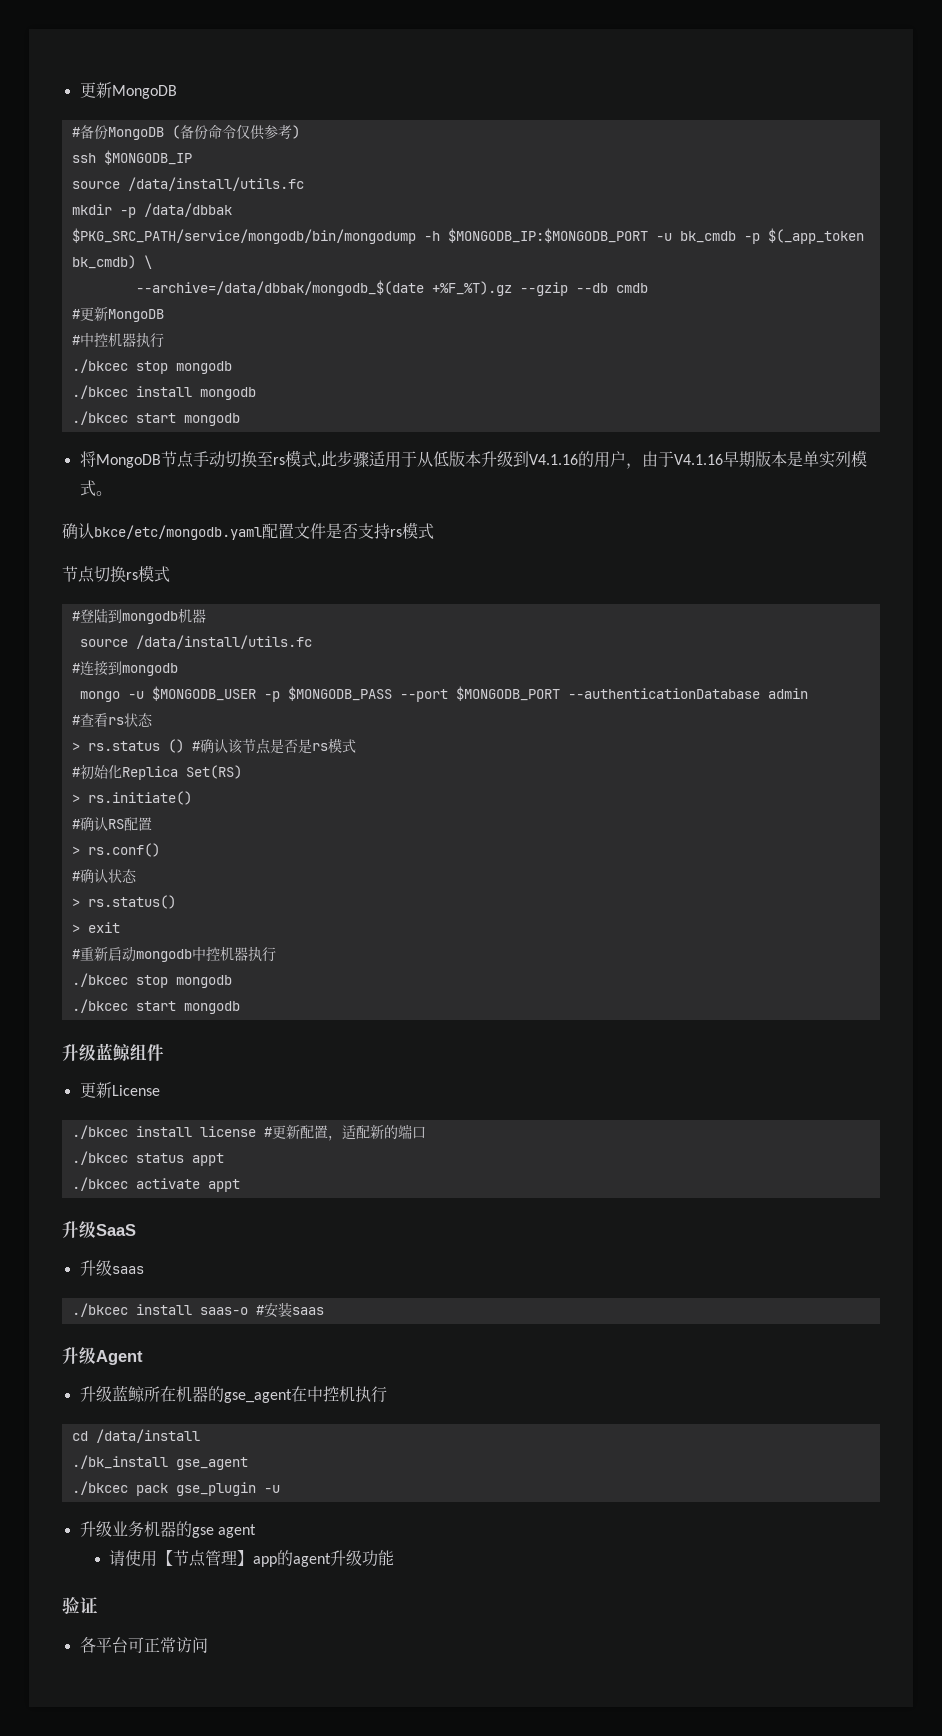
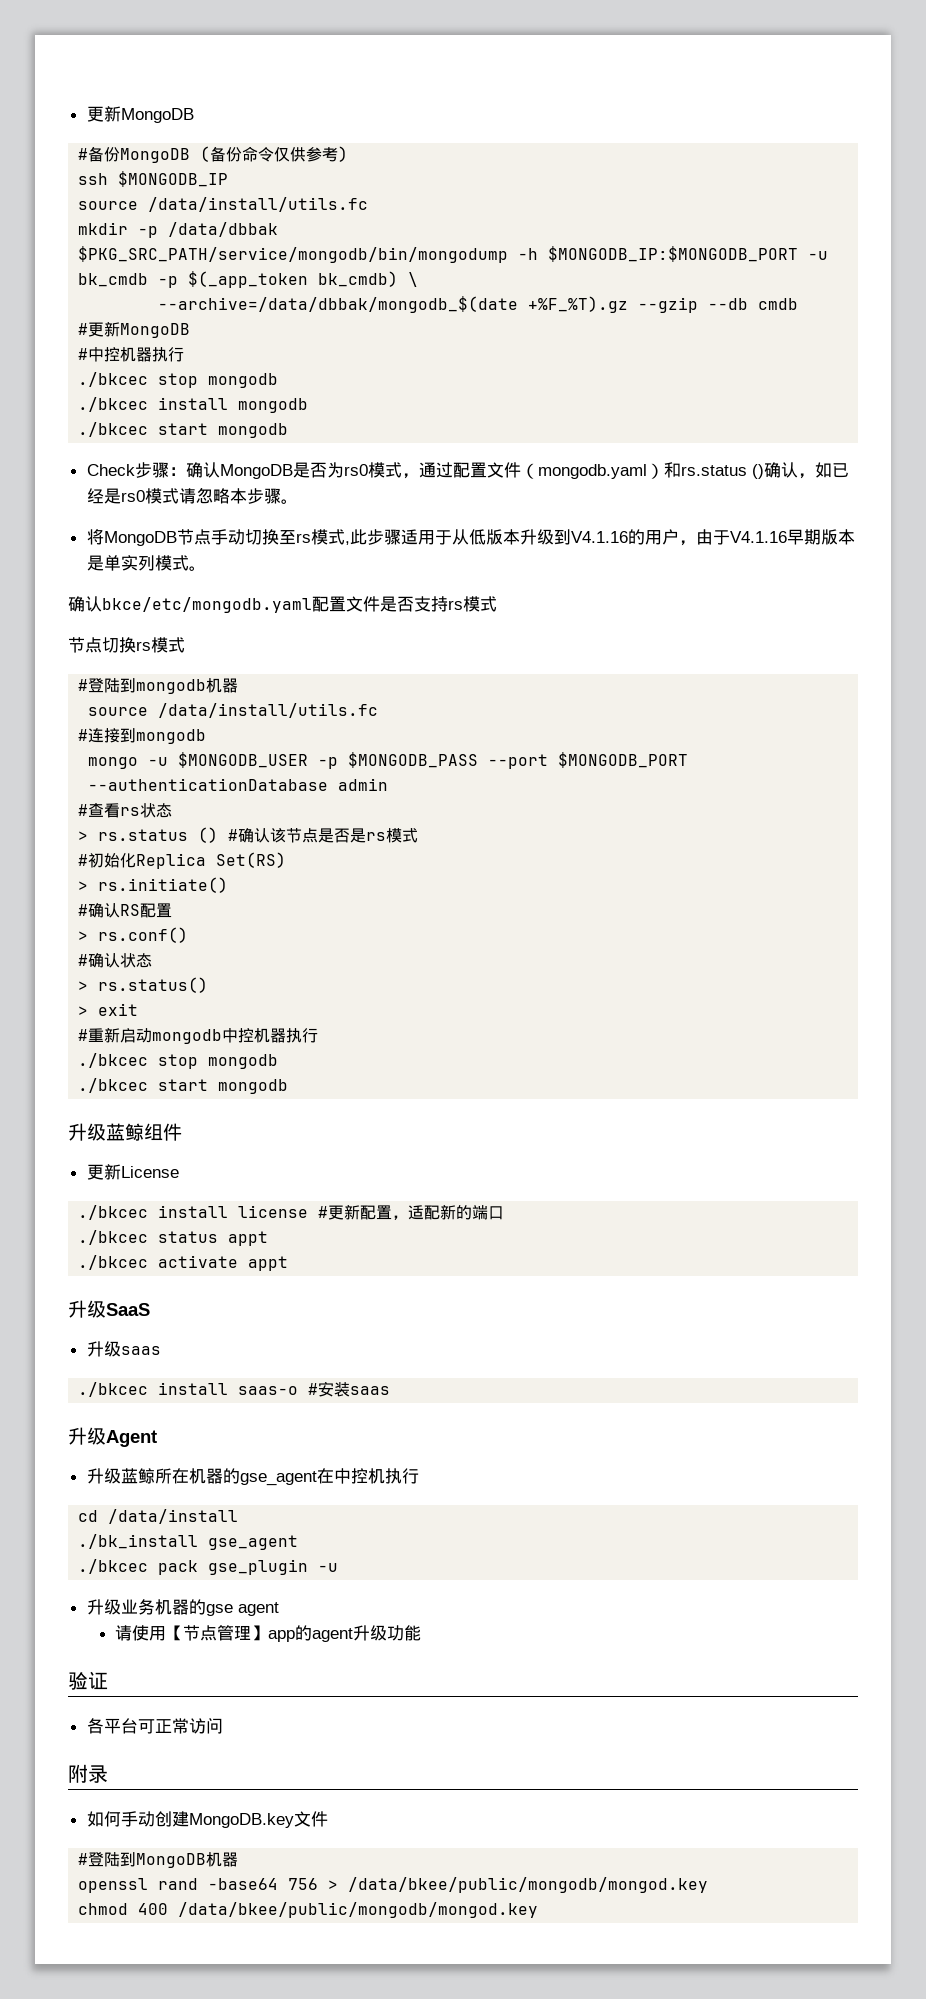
+ Check步骤：确认MongoDB是否为rs0模式，通过配置文件（mongodb.yaml）和rs.status ()确认，如已经是rs0模式请忽略本步骤。
+ 附录
+ 如何手动创建MongoDB.key文件
+ #登陆到MongoDB机器
+ openssl rand -base64 756 > /data/bkee/public/mongodb/mongod.key
+ chmod 400 /data/bkee/public/mongodb/mongod.key

